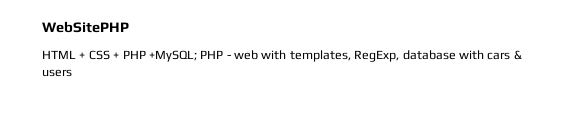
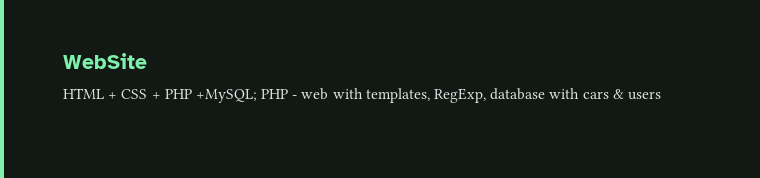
- WebSitePHP
+ WebSite

